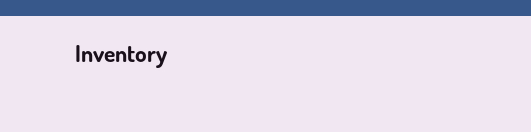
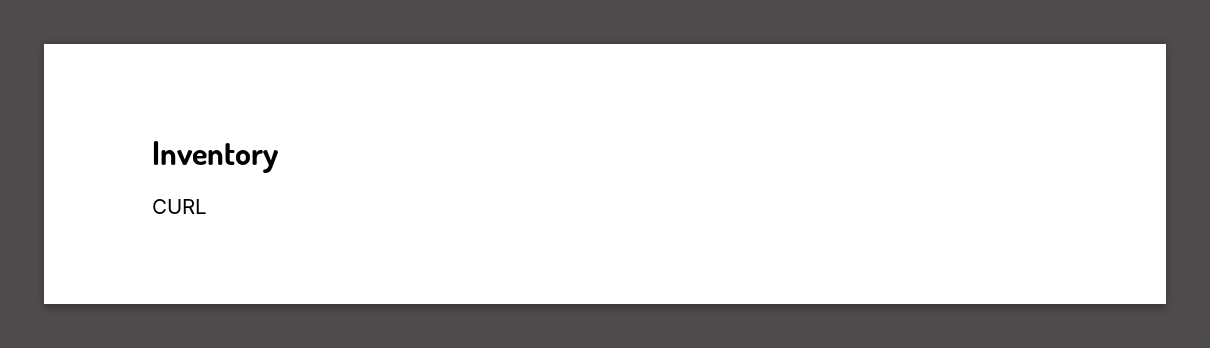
+ CURL

